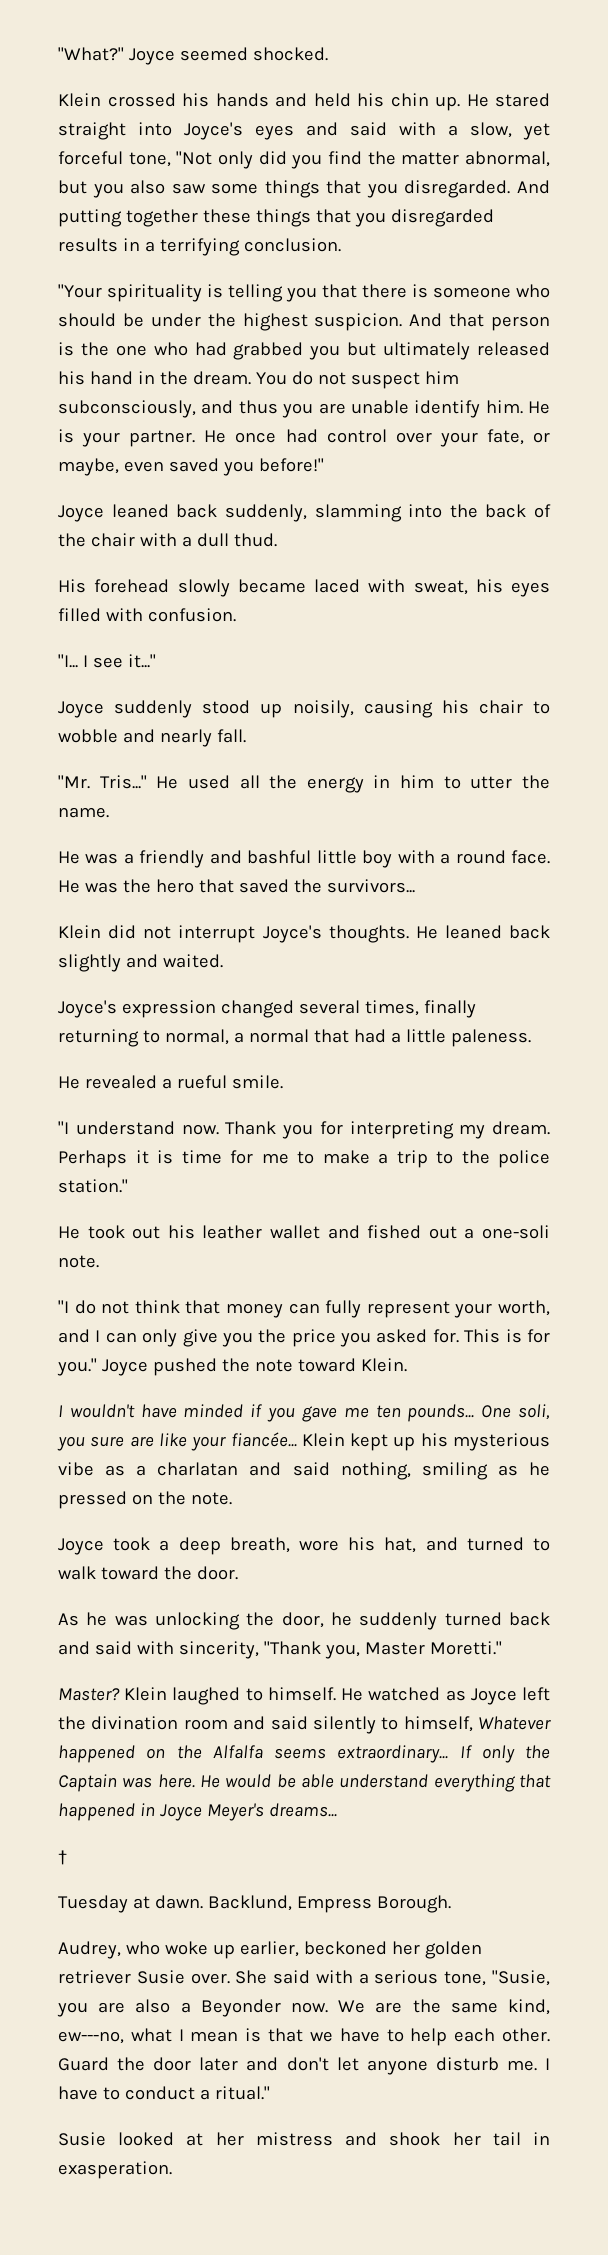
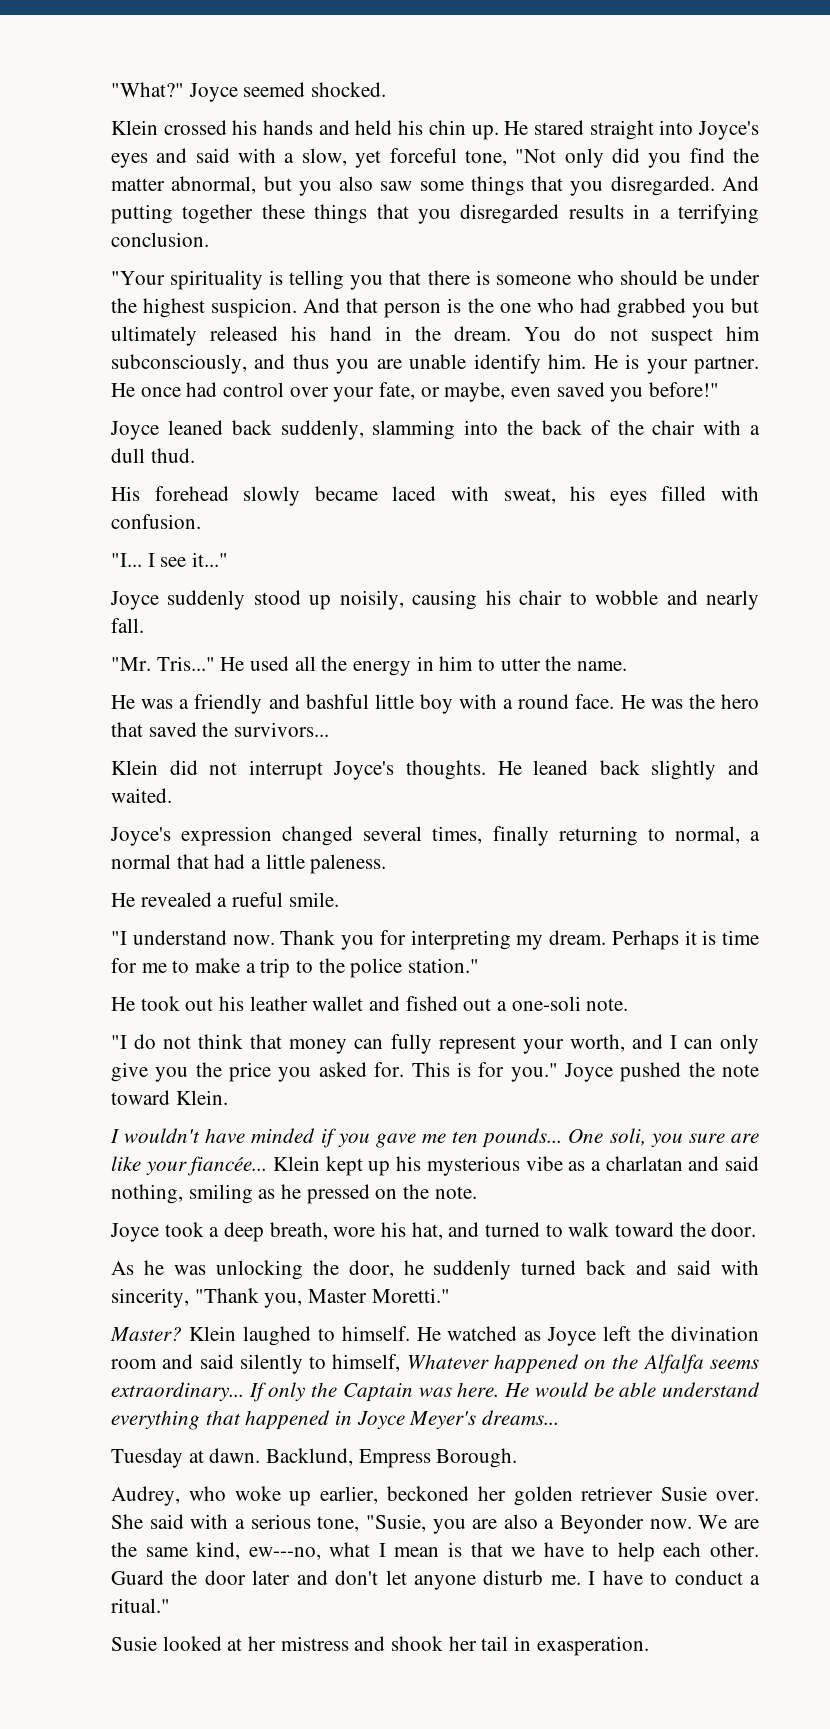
- †

